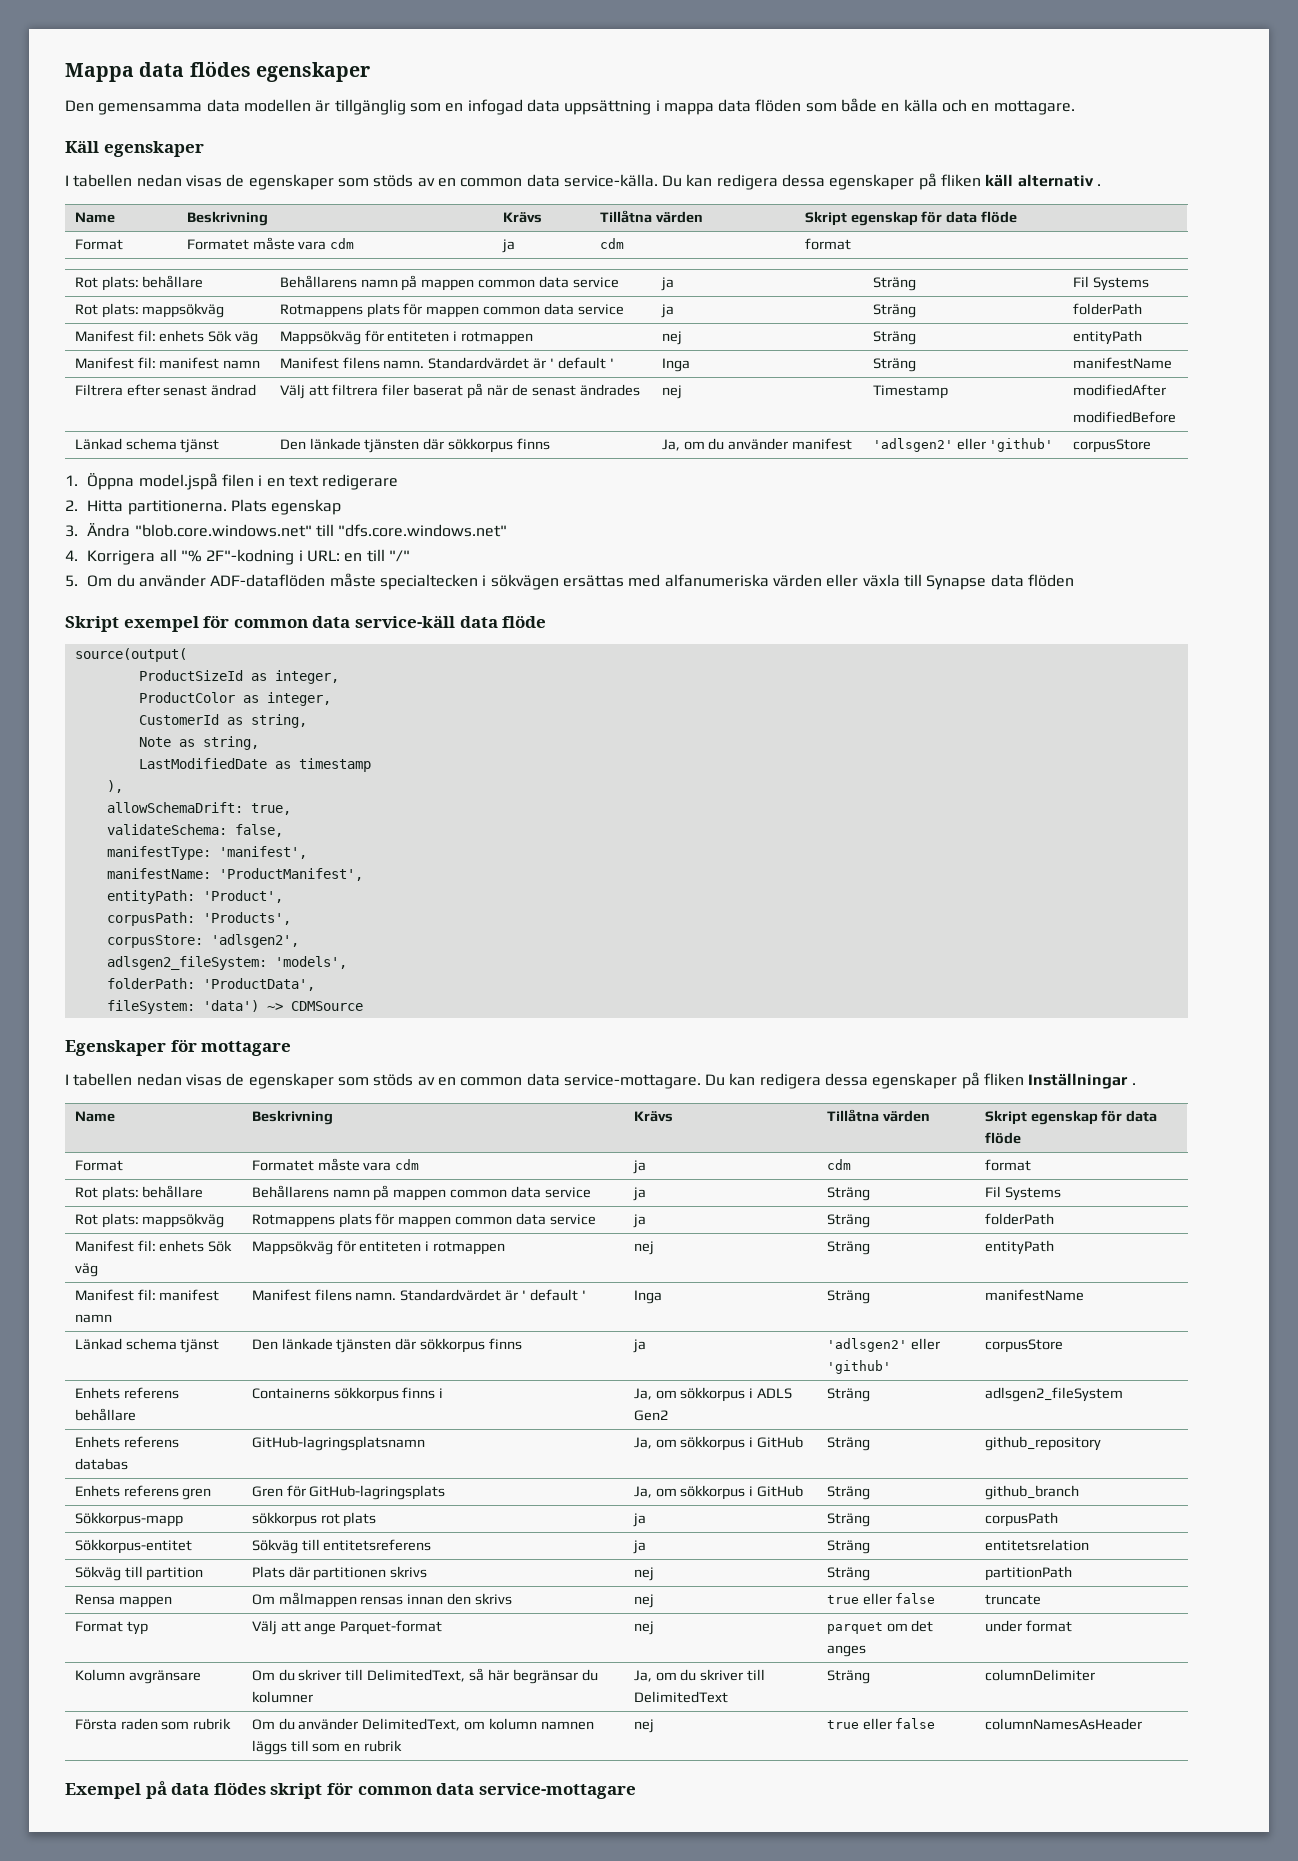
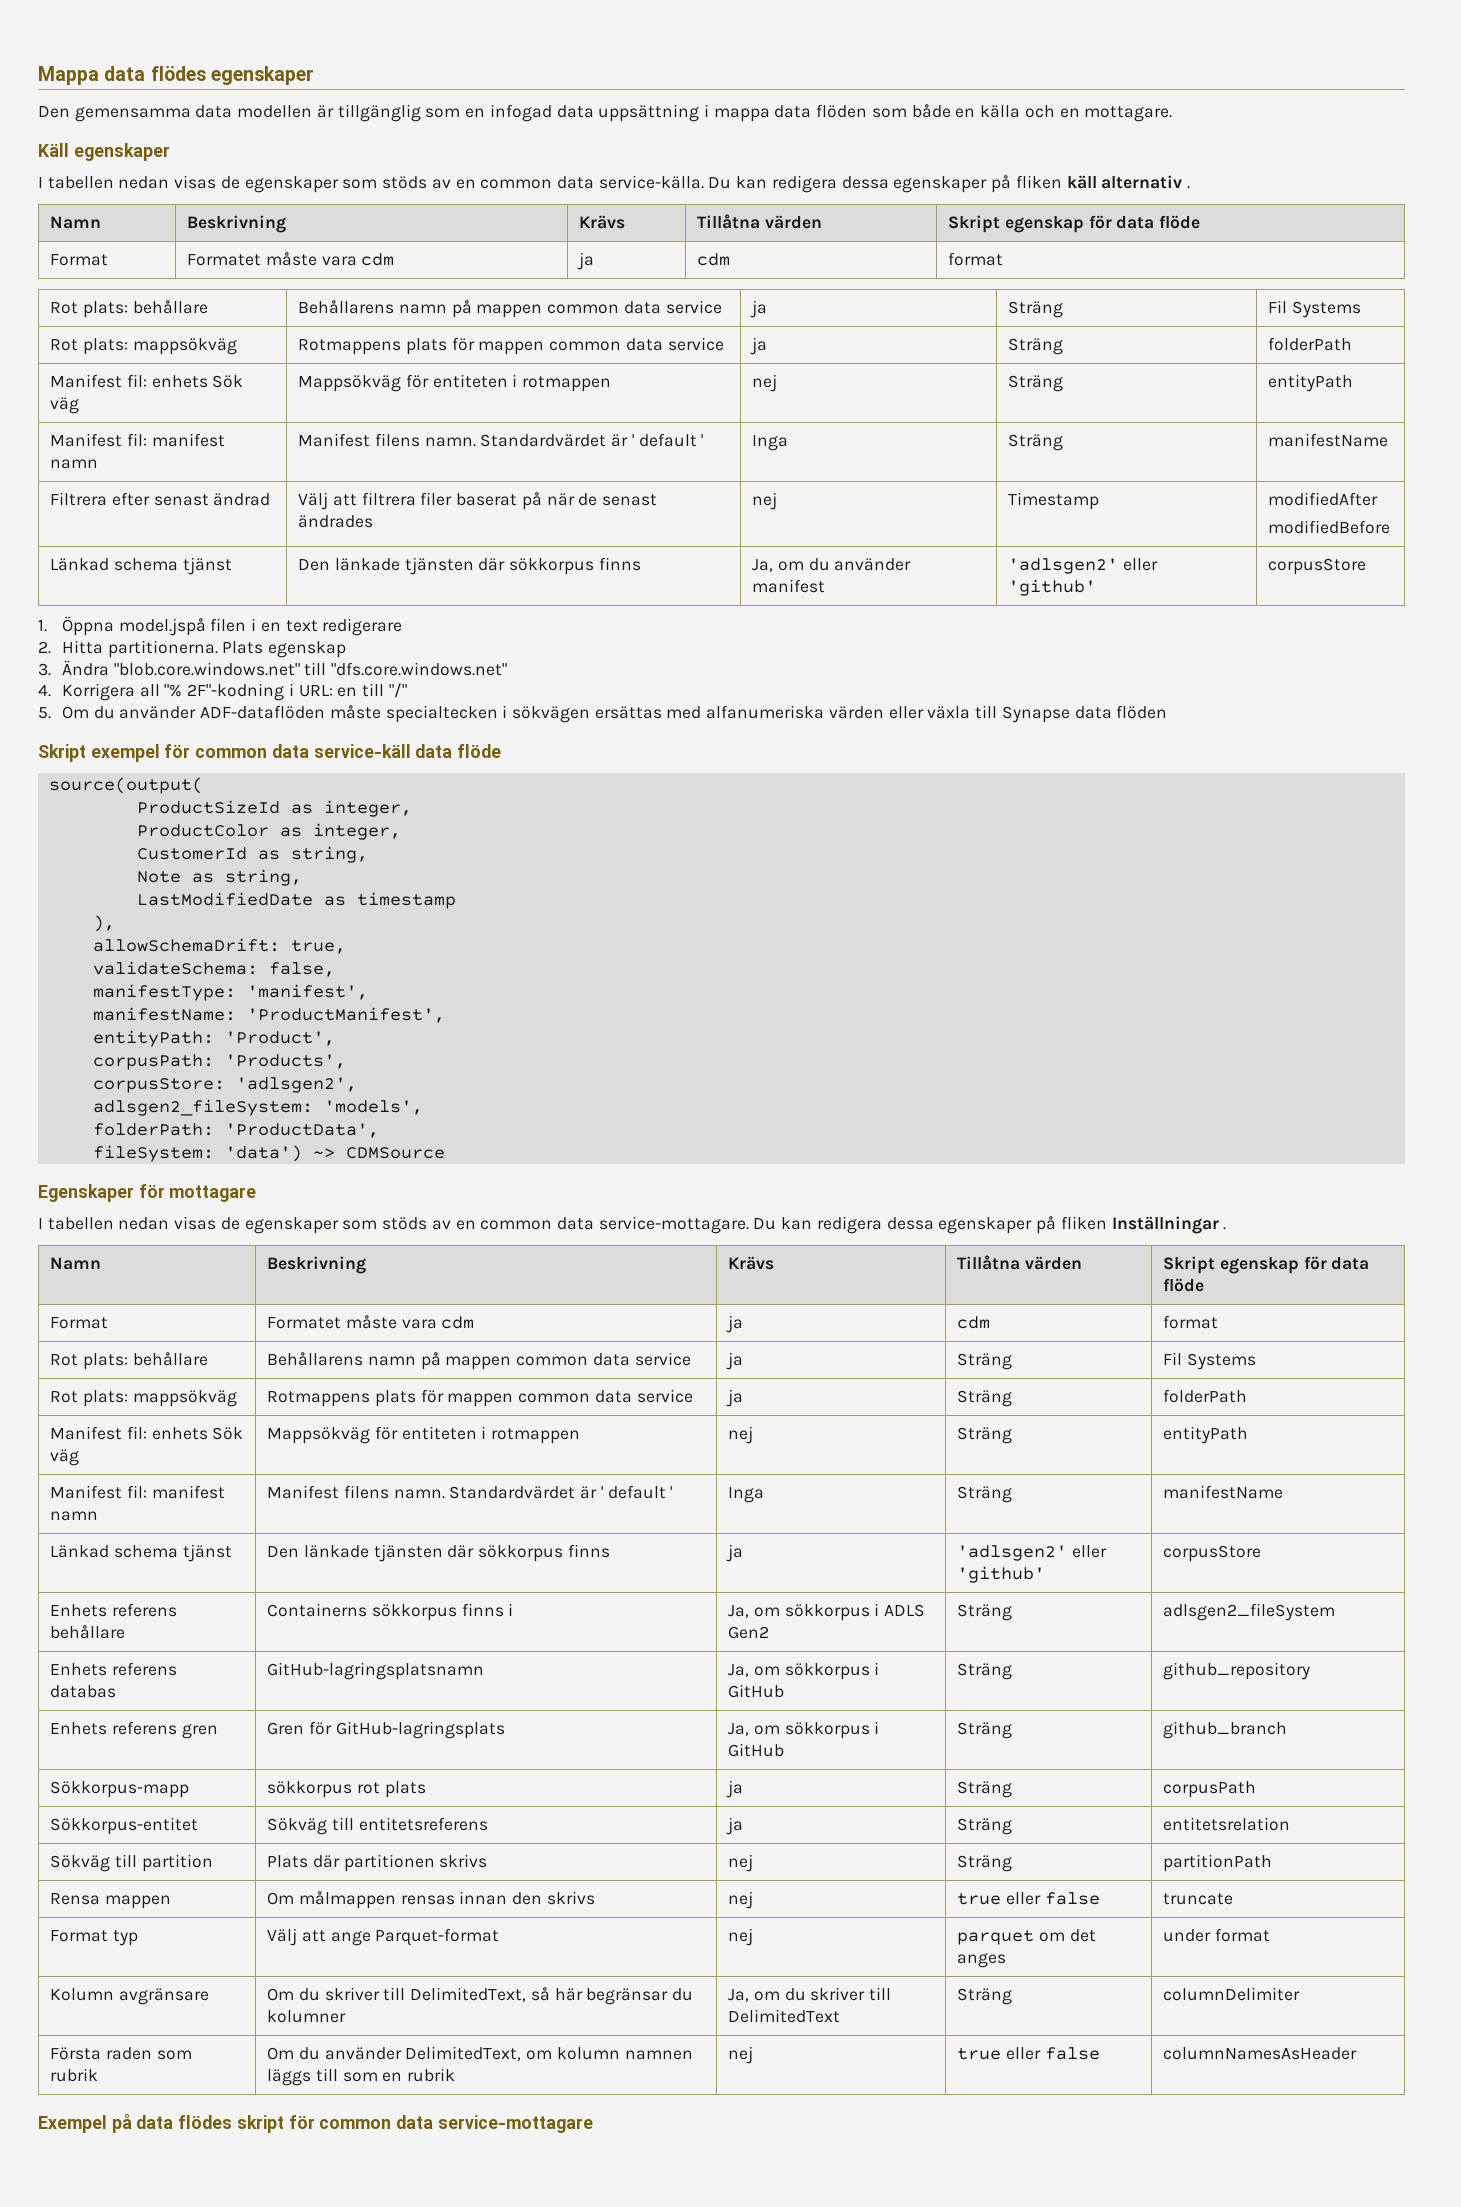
  Du kan redigera dessa egenskaper på fliken käll alternativ .
- Name | Beskrivning | Krävs | Tillåtna värden | Skript egenskap för data flöde
+ Namn | Beskrivning | Krävs | Tillåtna värden | Skript egenskap för data flöde
  Du kan redigera dessa egenskaper på fliken Inställningar .
- Name | Beskrivning | Krävs | Tillåtna värden | Skript egenskap för data flöde
+ Namn | Beskrivning | Krävs | Tillåtna värden | Skript egenskap för data flöde

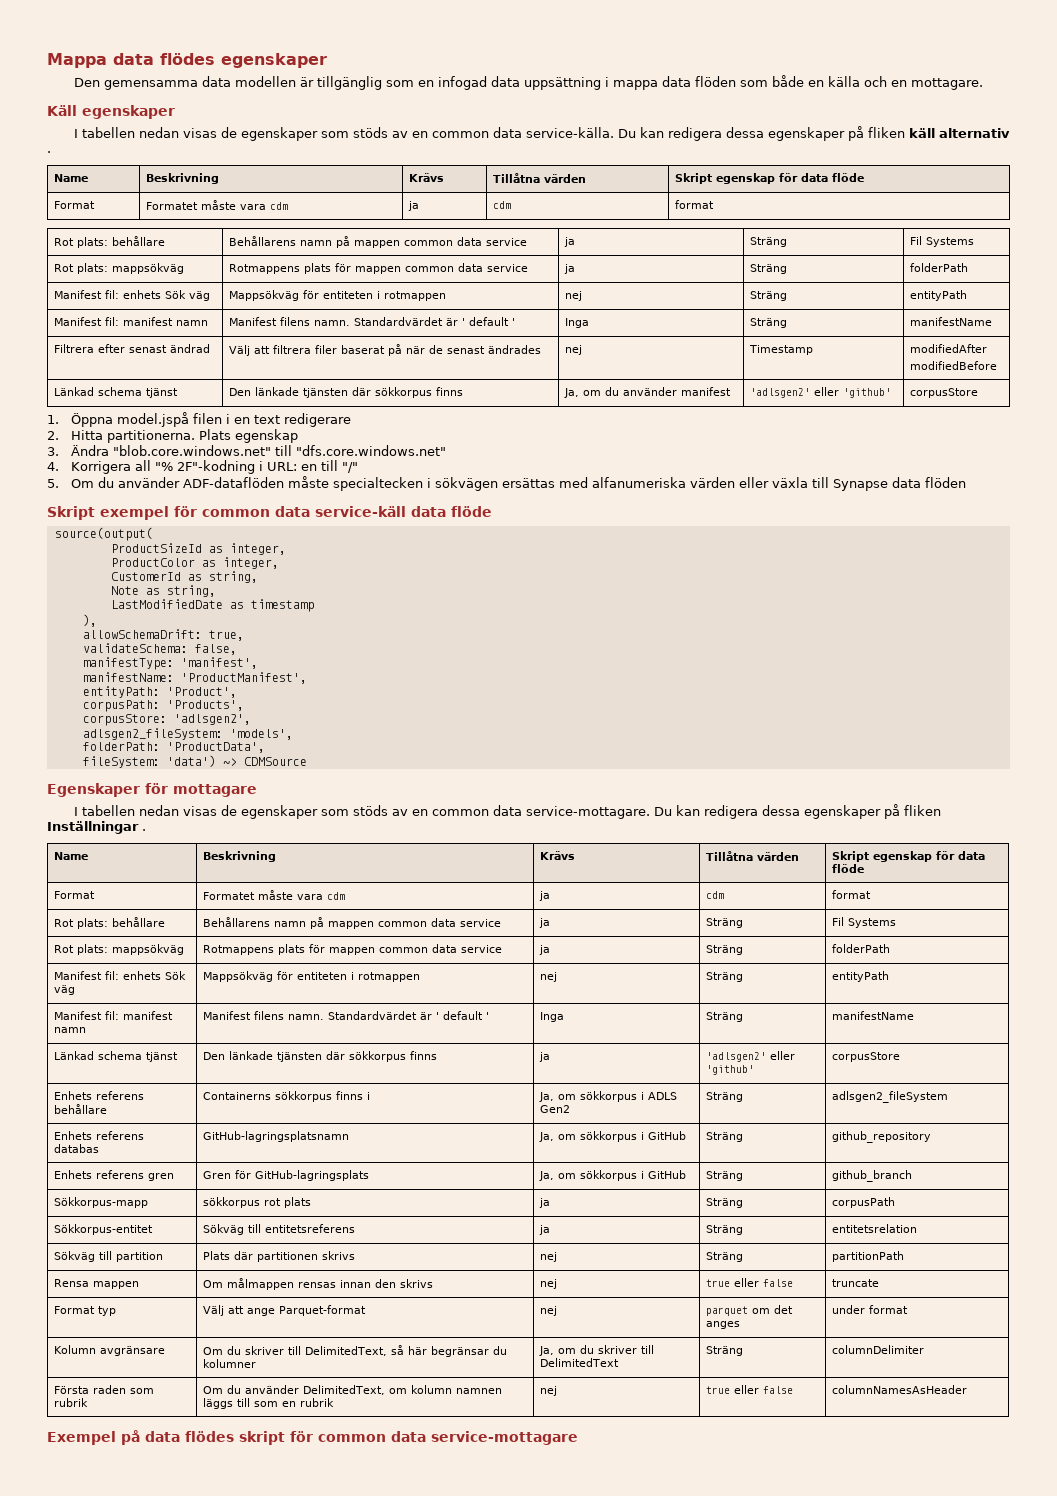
  Du kan redigera dessa egenskaper på fliken käll alternativ .
- Namn | Beskrivning | Krävs | Tillåtna värden | Skript egenskap för data flöde
+ Name | Beskrivning | Krävs | Tillåtna värden | Skript egenskap för data flöde
  Du kan redigera dessa egenskaper på fliken Inställningar .
- Namn | Beskrivning | Krävs | Tillåtna värden | Skript egenskap för data flöde
+ Name | Beskrivning | Krävs | Tillåtna värden | Skript egenskap för data flöde

